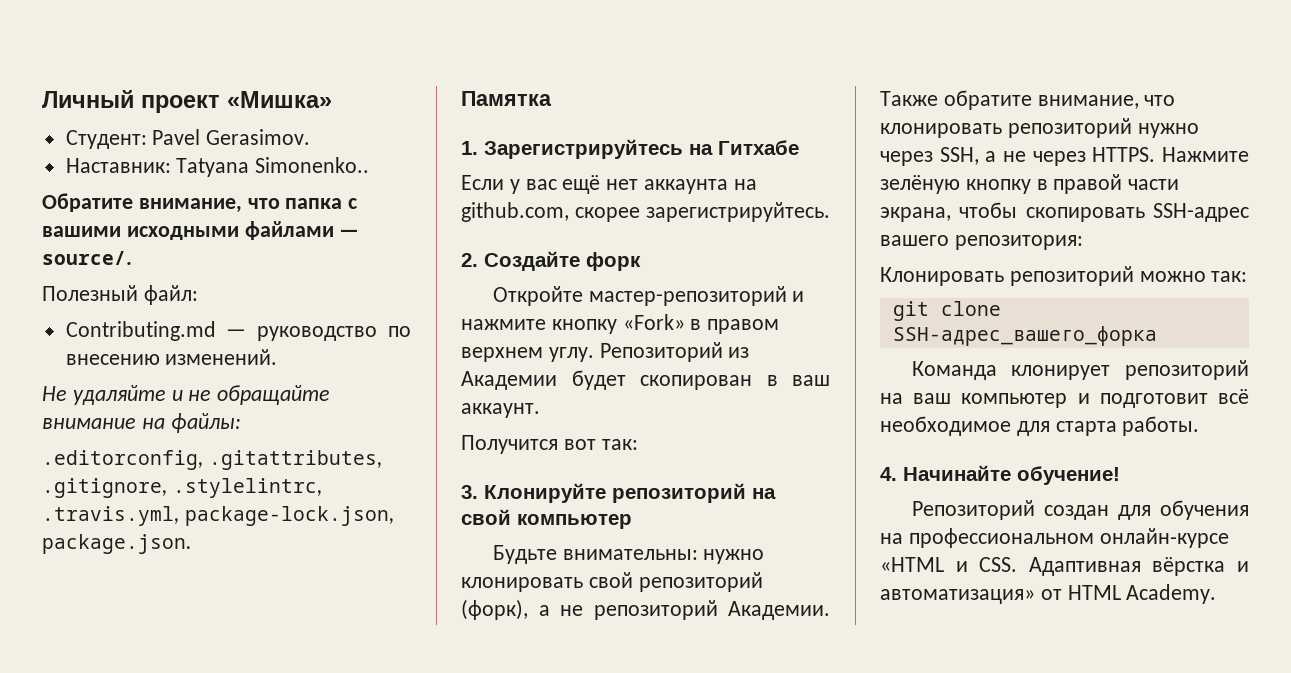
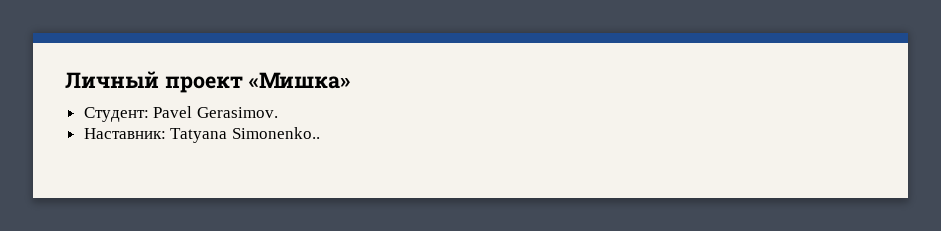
- Обратите внимание, что папка с вашими исходными файлами — source/.
- Полезный файл:
- Contributing.md — руководство по внесению изменений.
- Не удаляйте и не обращайте внимание на файлы:
- .editorconfig, .gitattributes, .gitignore, .stylelintrc, .travis.yml, package-lock.json, package.json.
- Памятка
- 1. Зарегистрируйтесь на Гитхабе
- Если у вас ещё нет аккаунта на github.com, скорее зарегистрируйтесь.
- 2. Создайте форк
- Откройте мастер-репозиторий и нажмите кнопку «Fork» в правом верхнем углу. Репозиторий из Академии будет скопирован в ваш аккаунт.
- Получится вот так:
- 3. Клонируйте репозиторий на свой компьютер
- Будьте внимательны: нужно клонировать свой репозиторий (форк), а не репозиторий Академии. Также обратите внимание, что клонировать репозиторий нужно через SSH, а не через HTTPS. Нажмите зелёную кнопку в правой части экрана, чтобы скопировать SSH-адрес вашего репозитория:
- Клонировать репозиторий можно так:
- git clone SSH-адрес_вашего_форка
- Команда клонирует репозиторий на ваш компьютер и подготовит всё необходимое для старта работы.
- 4. Начинайте обучение!
- Репозиторий создан для обучения на профессиональном онлайн‑курсе «HTML и CSS. Адаптивная вёрстка и автоматизация» от HTML Academy.

